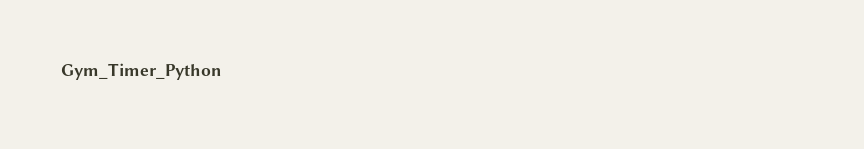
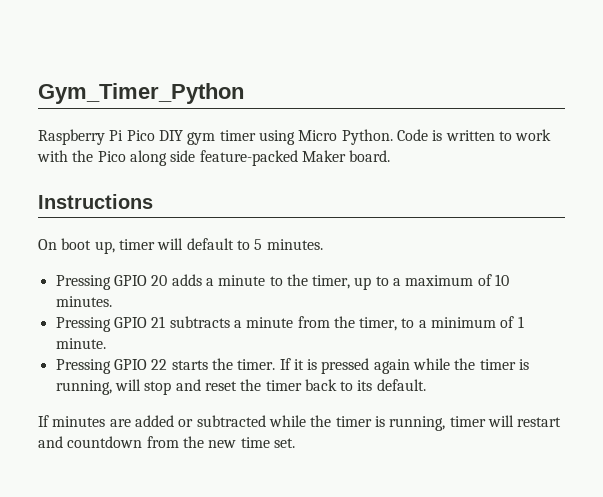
+ Raspberry Pi Pico DIY gym timer using Micro Python. Code is written to work with the Pico along side feature-packed Maker board.
+ Instructions
+ On boot up, timer will default to 5 minutes.
+ Pressing GPIO 20 adds a minute to the timer, up to a maximum of 10 minutes.
+ Pressing GPIO 21 subtracts a minute from the timer, to a minimum of 1 minute.
+ Pressing GPIO 22 starts the timer. If it is pressed again while the timer is running, will stop and reset the timer back to its default.
+ If minutes are added or subtracted while the timer is running, timer will restart and countdown from the new time set.

